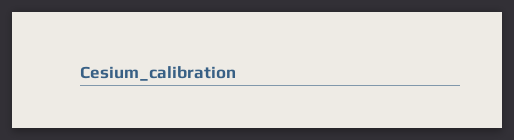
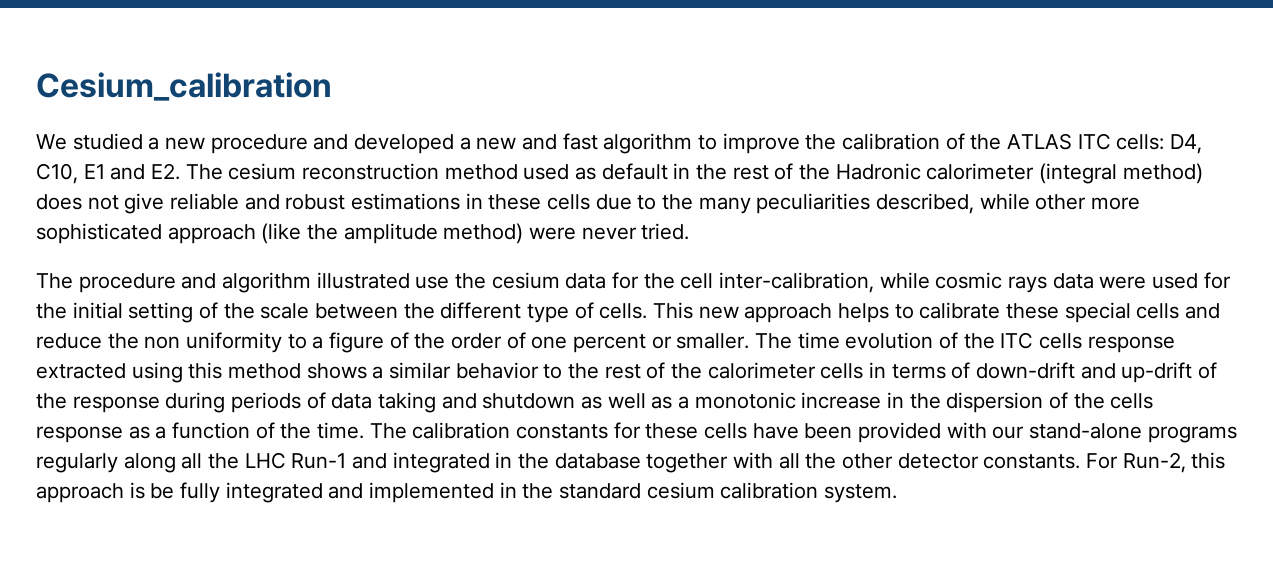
+ We studied a new procedure and developed a new and fast algorithm to improve the calibration of the ATLAS ITC cells: D4, C10, E1 and E2. The cesium reconstruction method used as default in the rest of the Hadronic calorimeter (integral method) does not give reliable and robust estimations in these cells due to the many peculiarities described, while other more sophisticated approach (like the amplitude method) were never tried.
+ The procedure and algorithm illustrated use the cesium data for the cell inter-calibration, while cosmic rays data were used for the initial setting of the scale between the different type of cells. This new approach helps to calibrate these special cells and reduce the non uniformity to a figure of the order of one percent or smaller. The time evolution of the ITC cells response extracted using this method shows a similar behavior to the rest of the calorimeter cells in terms of down-drift and up-drift of the response during periods of data taking and shutdown as well as a monotonic increase in the dispersion of the cells response as a function of the time. The calibration constants for these cells have been provided with our stand-alone programs regularly along all the LHC Run-1 and integrated in the database together with all the other detector constants. For Run-2, this approach is be fully integrated and implemented in the standard cesium calibration system.

